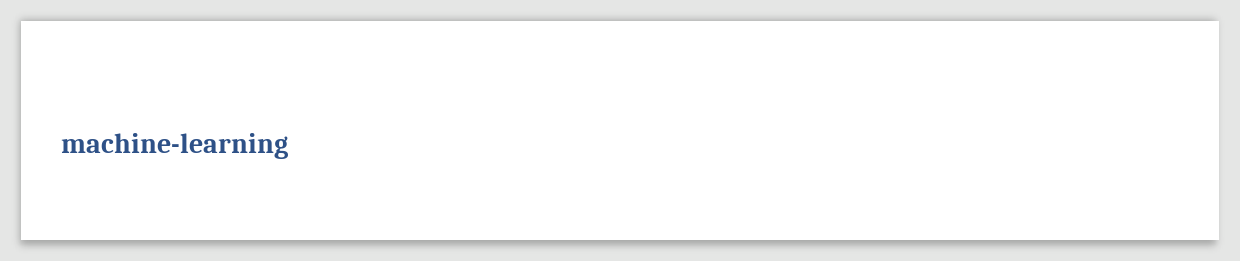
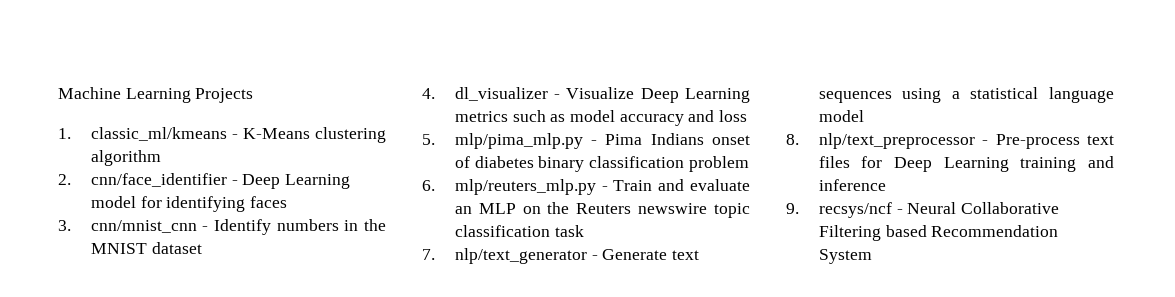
- machine-learning
+ Machine Learning Projects
+ 1. classic_ml/kmeans - K-Means clustering algorithm
+ 2. cnn/face_identifier - Deep Learning model for identifying faces
+ 3. cnn/mnist_cnn - Identify numbers in the MNIST dataset
+ 4. dl_visualizer - Visualize Deep Learning metrics such as model accuracy and loss
+ 5. mlp/pima_mlp.py - Pima Indians onset of diabetes binary classification problem
+ 6. mlp/reuters_mlp.py - Train and evaluate an MLP on the Reuters newswire topic classification task
+ 7. nlp/text_generator - Generate text sequences using a statistical language model
+ 8. nlp/text_preprocessor - Pre-process text files for Deep Learning training and inference
+ 9. recsys/ncf - Neural Collaborative Filtering based Recommendation System

